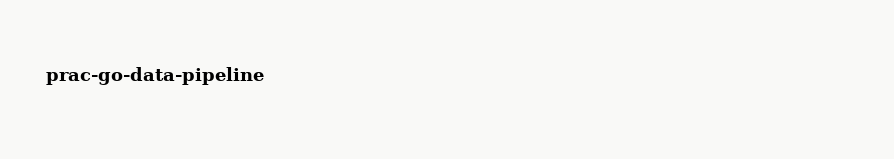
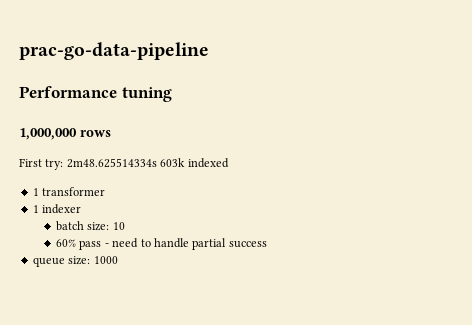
+ Performance tuning
+ 1,000,000 rows
+ First try: 2m48.625514334s 603k indexed
+ 1 transformer
+ 1 indexer
+ batch size: 10
+ 60% pass - need to handle partial success
+ queue size: 1000

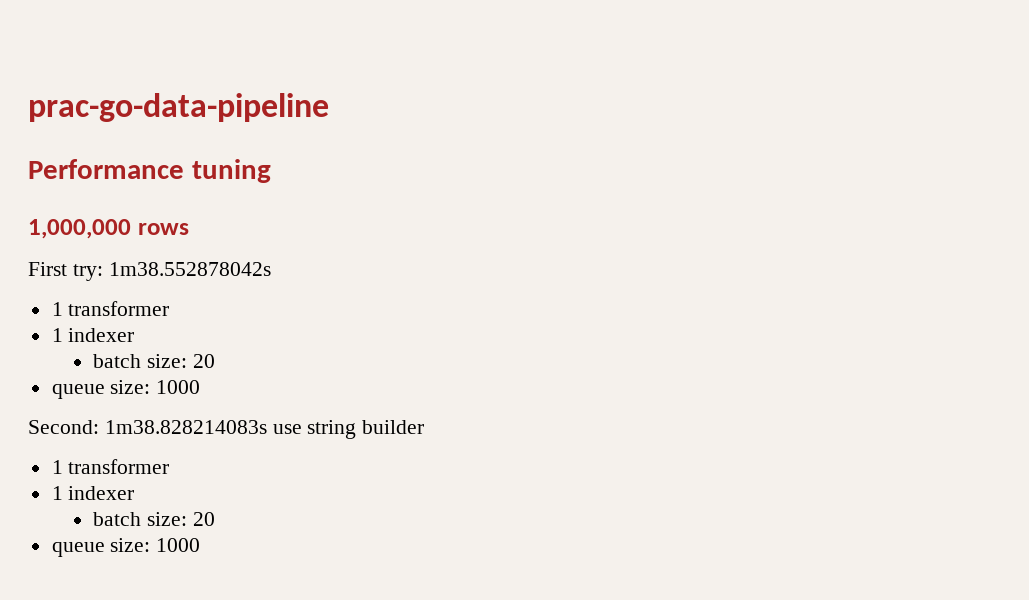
- First try: 2m48.625514334s 603k indexed
+ First try: 1m38.552878042s
  1 transformer
  1 indexer
- batch size: 10
- 60% pass - need to handle partial success
+ batch size: 20
+ queue size: 1000
+ Second: 1m38.828214083s use string builder
+ 1 transformer
+ 1 indexer
+ batch size: 20

